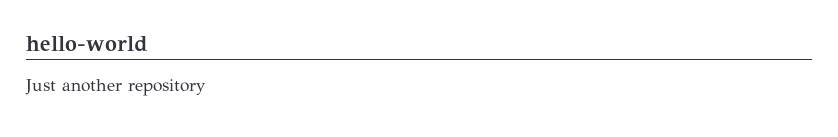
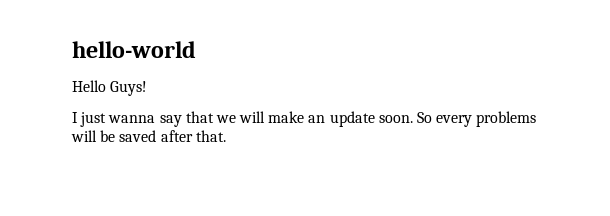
- Just another repository
+ Hello Guys!
+ I just wanna say that we will make an update soon. So every problems will be saved after that.

